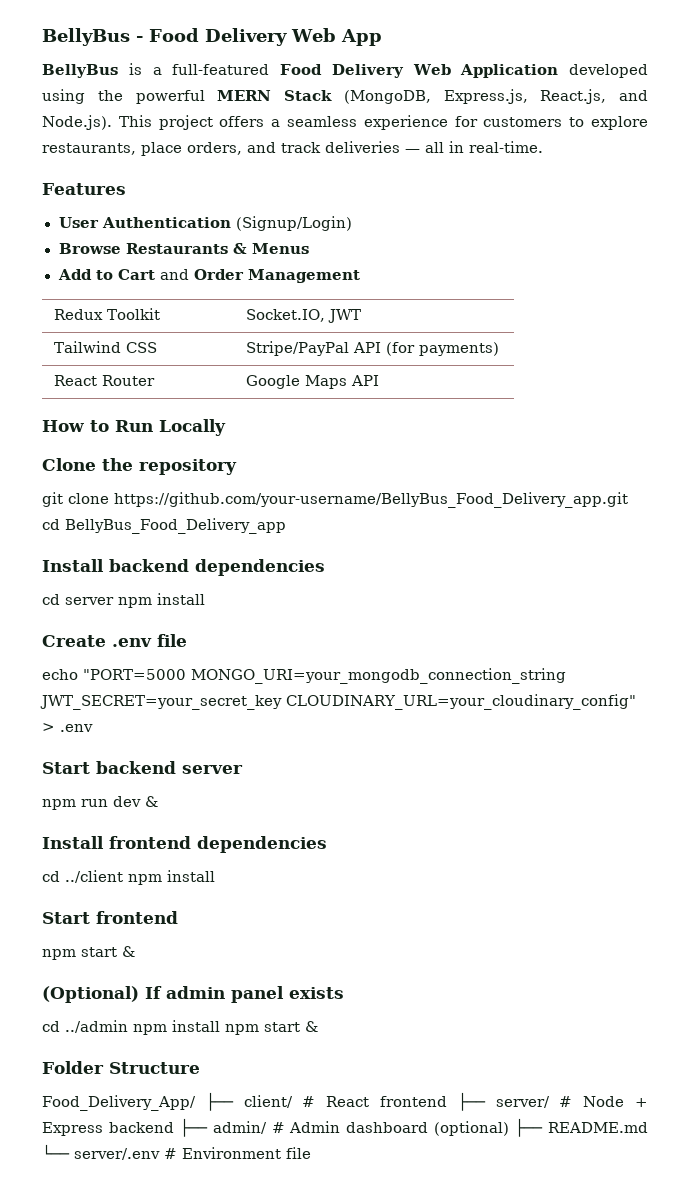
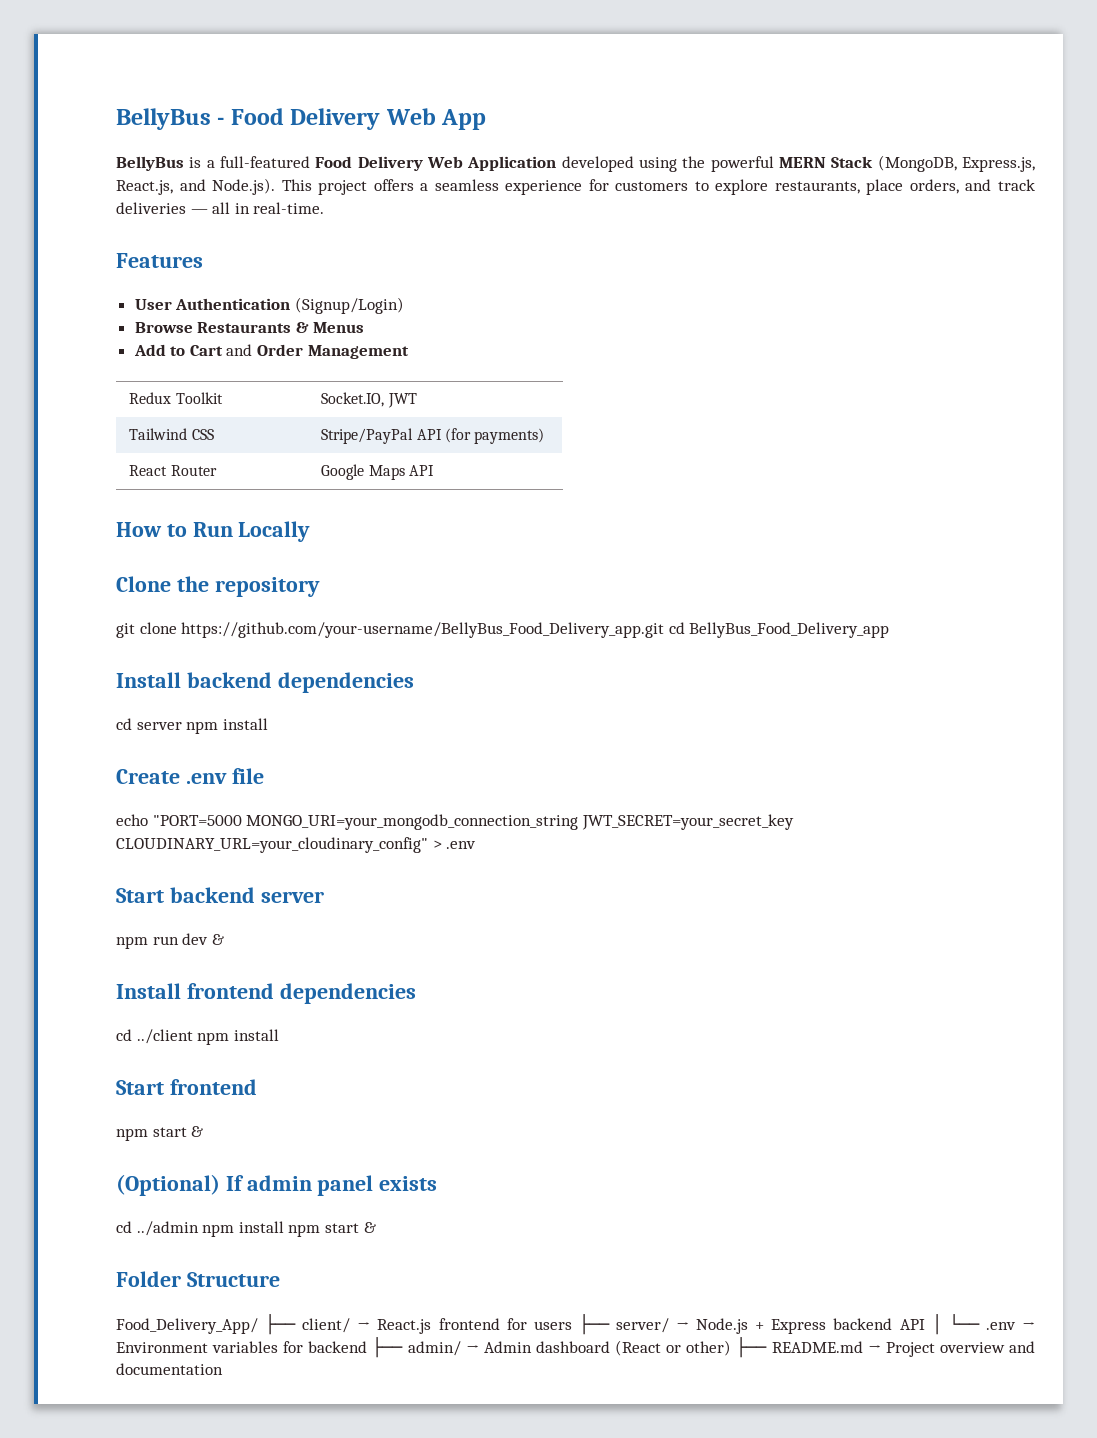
- Food_Delivery_App/ ├── client/ # React frontend ├── server/ # Node + Express backend ├── admin/ # Admin dashboard (optional) ├── README.md └── server/.env # Environment file
+ Food_Delivery_App/ ├── client/ → React.js frontend for users ├── server/ → Node.js + Express backend API │ └── .env → Environment variables for backend ├── admin/ → Admin dashboard (React or other) ├── README.md → Project overview and documentation

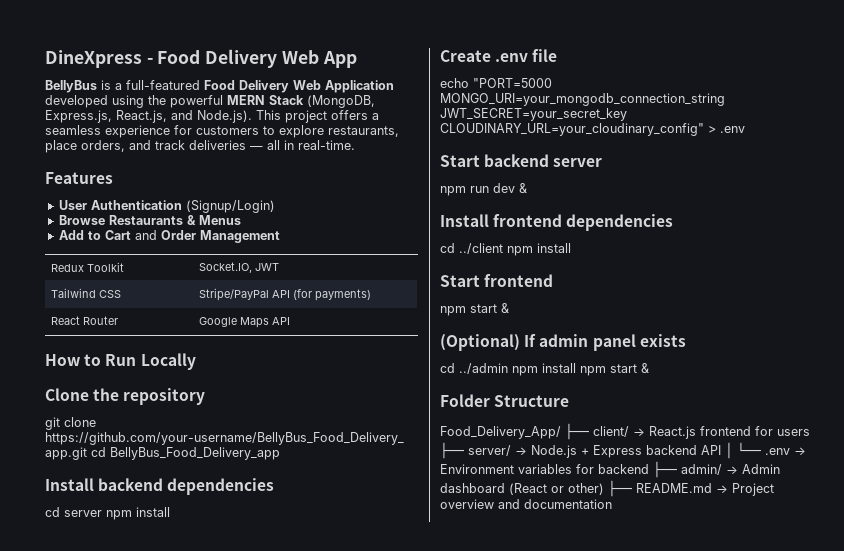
- BellyBus - Food Delivery Web App
+ DineXpress - Food Delivery Web App

